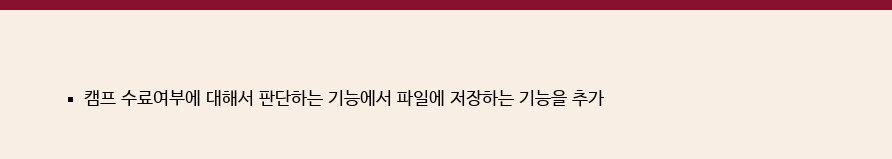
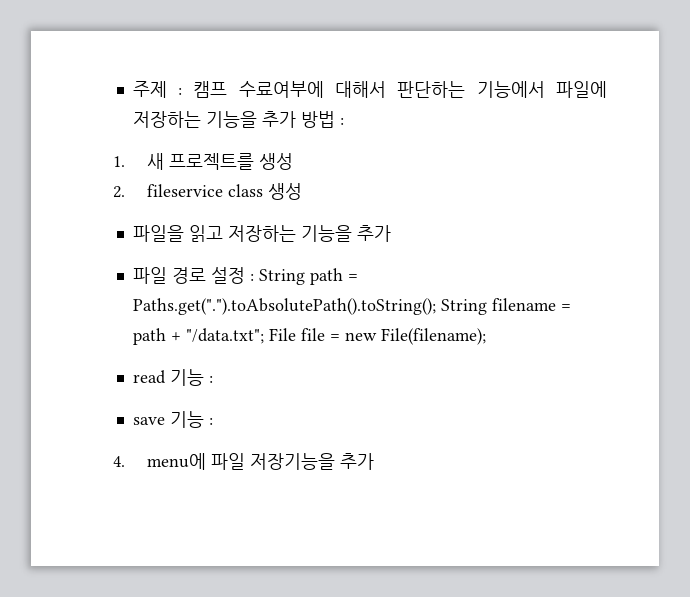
- 캠프 수료여부에 대해서 판단하는 기능에서 파일에 저장하는 기능을 추가
+ 주제 : 캠프 수료여부에 대해서 판단하는 기능에서 파일에 저장하는 기능을 추가 방법 :
+ 1. 새 프로젝트를 생성
+ 2. fileservice class 생성
+ 파일을 읽고 저장하는 기능을 추가
+ 파일 경로 설정 : String path = Paths.get(".").toAbsolutePath().toString(); String filename = path + "/data.txt"; File file = new File(filename);
+ read 기능 :
+ save 기능 :
+ 4. menu에 파일 저장기능을 추가

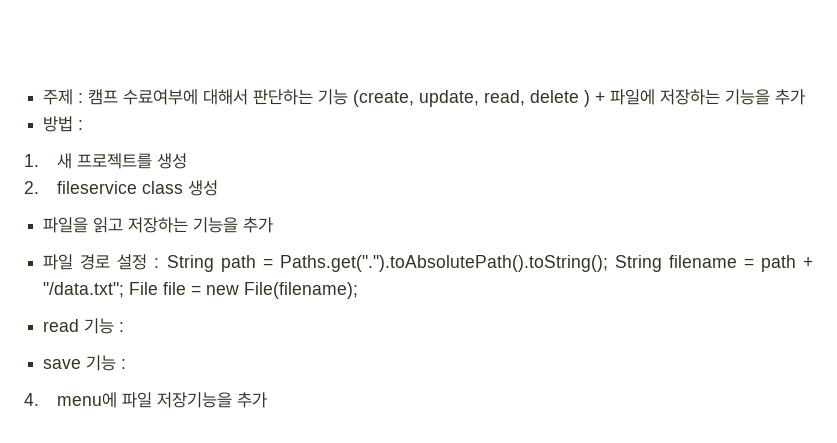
- 주제 : 캠프 수료여부에 대해서 판단하는 기능에서 파일에 저장하는 기능을 추가 방법 :
+ 주제 : 캠프 수료여부에 대해서 판단하는 기능 (create, update, read, delete ) + 파일에 저장하는 기능을 추가
+ 방법 :

